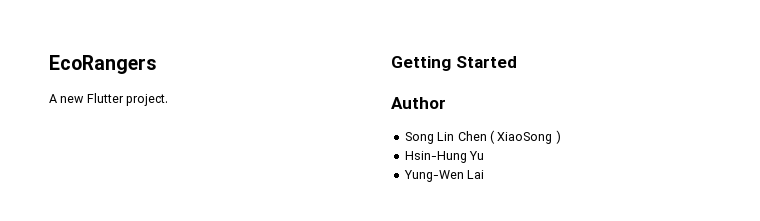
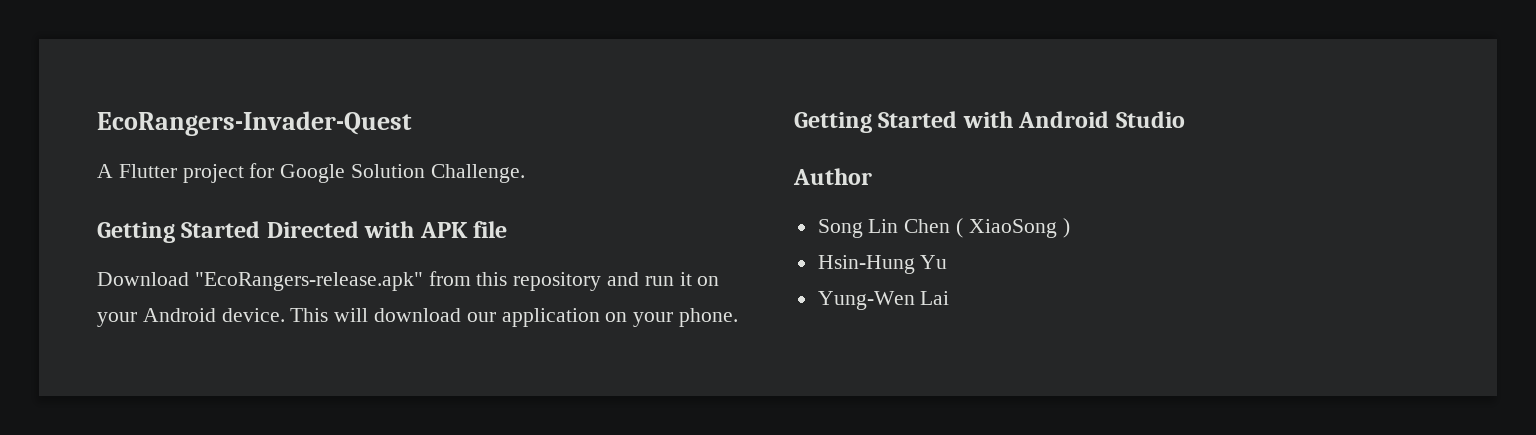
- EcoRangers
+ EcoRangers-Invader-Quest
- A new Flutter project.
- Getting Started
+ A Flutter project for Google Solution Challenge.
+ Getting Started Directed with APK file
+ Download "EcoRangers-release.apk" from this repository and run it on your Android device. This will download our application on your phone.
+ Getting Started with Android Studio

